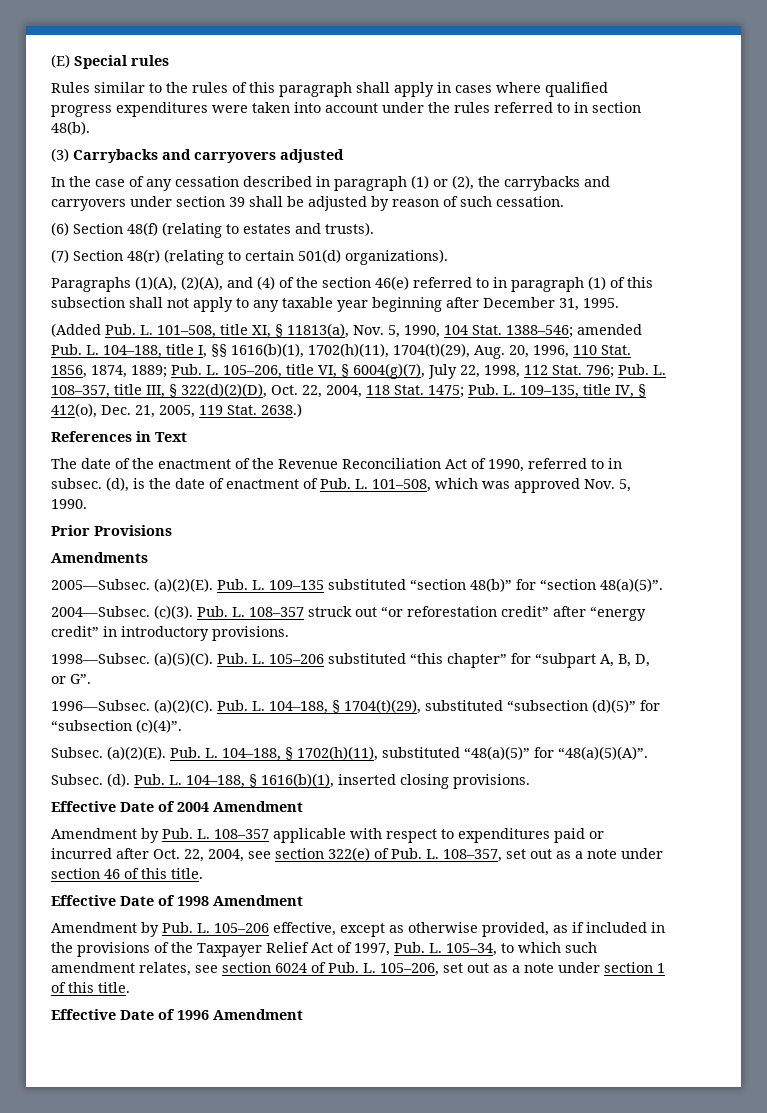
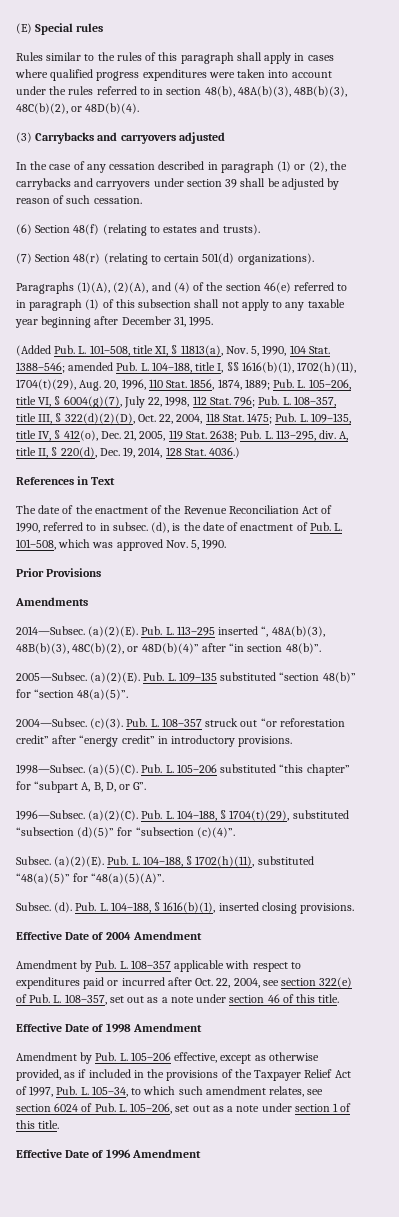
- Rules similar to the rules of this paragraph shall apply in cases where qualified progress expenditures were taken into account under the rules referred to in section 48(b).
+ Rules similar to the rules of this paragraph shall apply in cases where qualified progress expenditures were taken into account under the rules referred to in section 48(b), 48A(b)(3), 48B(b)(3), 48C(b)(2), or 48D(b)(4).
- 2638.)
+ 2638; Pub. L. 113–295, div. A, title II, § 220(d), Dec. 19, 2014, 128 Stat. 4036.)
+ 2014—Subsec. (a)(2)(E). Pub. L. 113–295 inserted “, 48A(b)(3), 48B(b)(3), 48C(b)(2), or 48D(b)(4)” after “in section 48(b)”.

